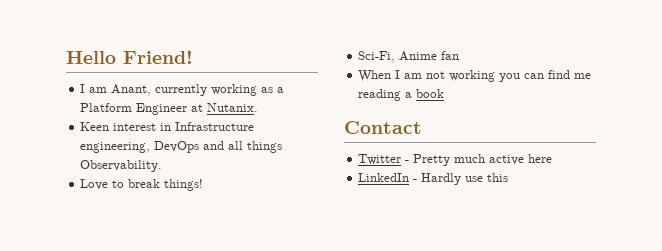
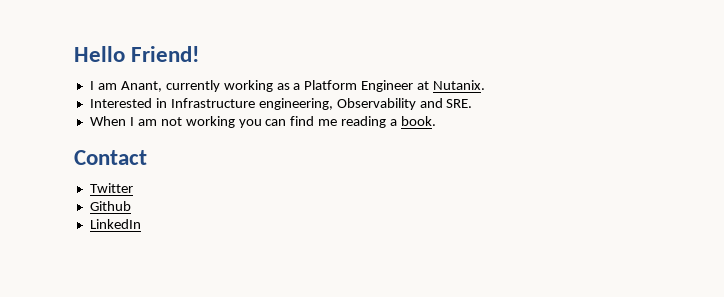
- Keen interest in Infrastructure engineering, DevOps and all things Observability.
- Love to break things!
- Sci-Fi, Anime fan
+ Interested in Infrastructure engineering, Observability and SRE.
- When I am not working you can find me reading a book
+ When I am not working you can find me reading a book.
- Twitter - Pretty much active here
- LinkedIn - Hardly use this
+ Twitter
+ Github
+ LinkedIn

